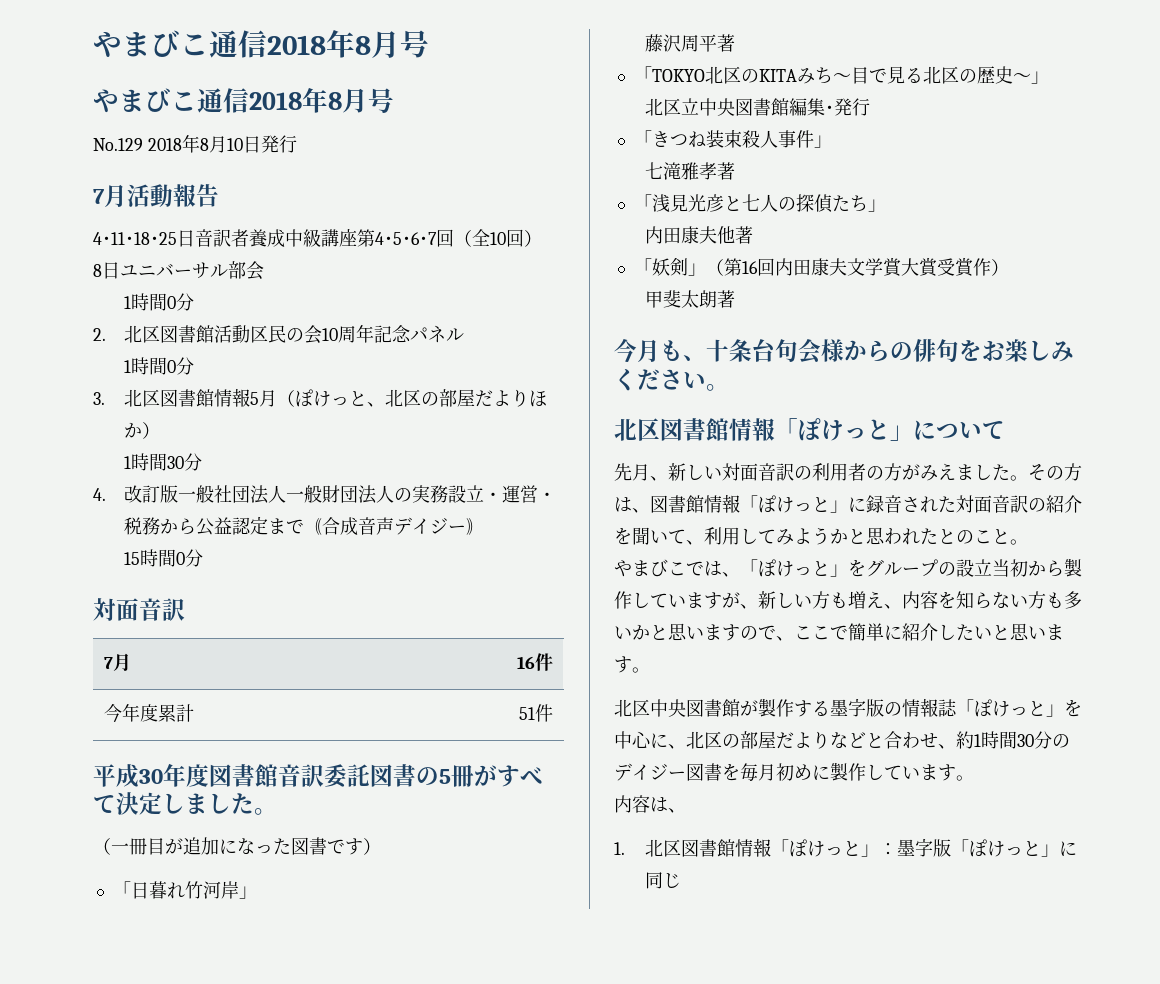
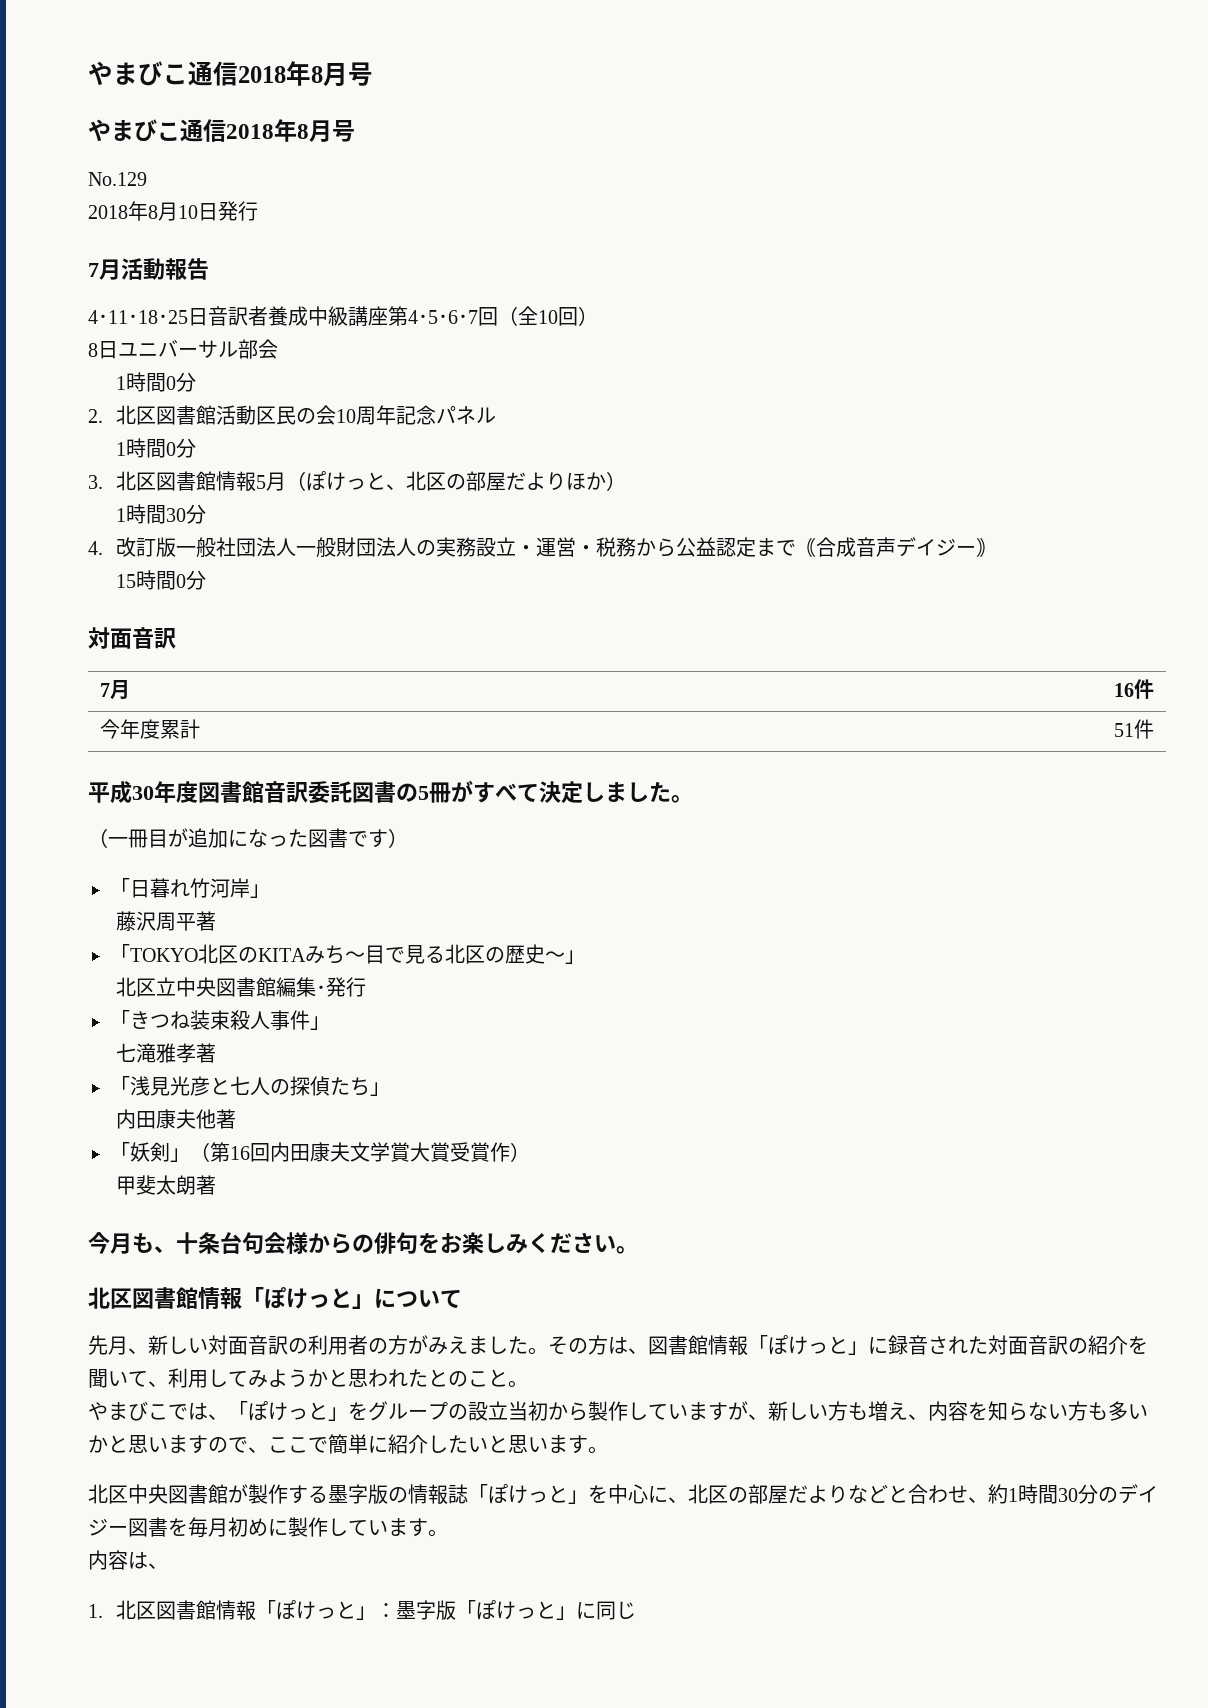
- No.129 2018年8月10日発行
+ No.129
+ 2018年8月10日発行

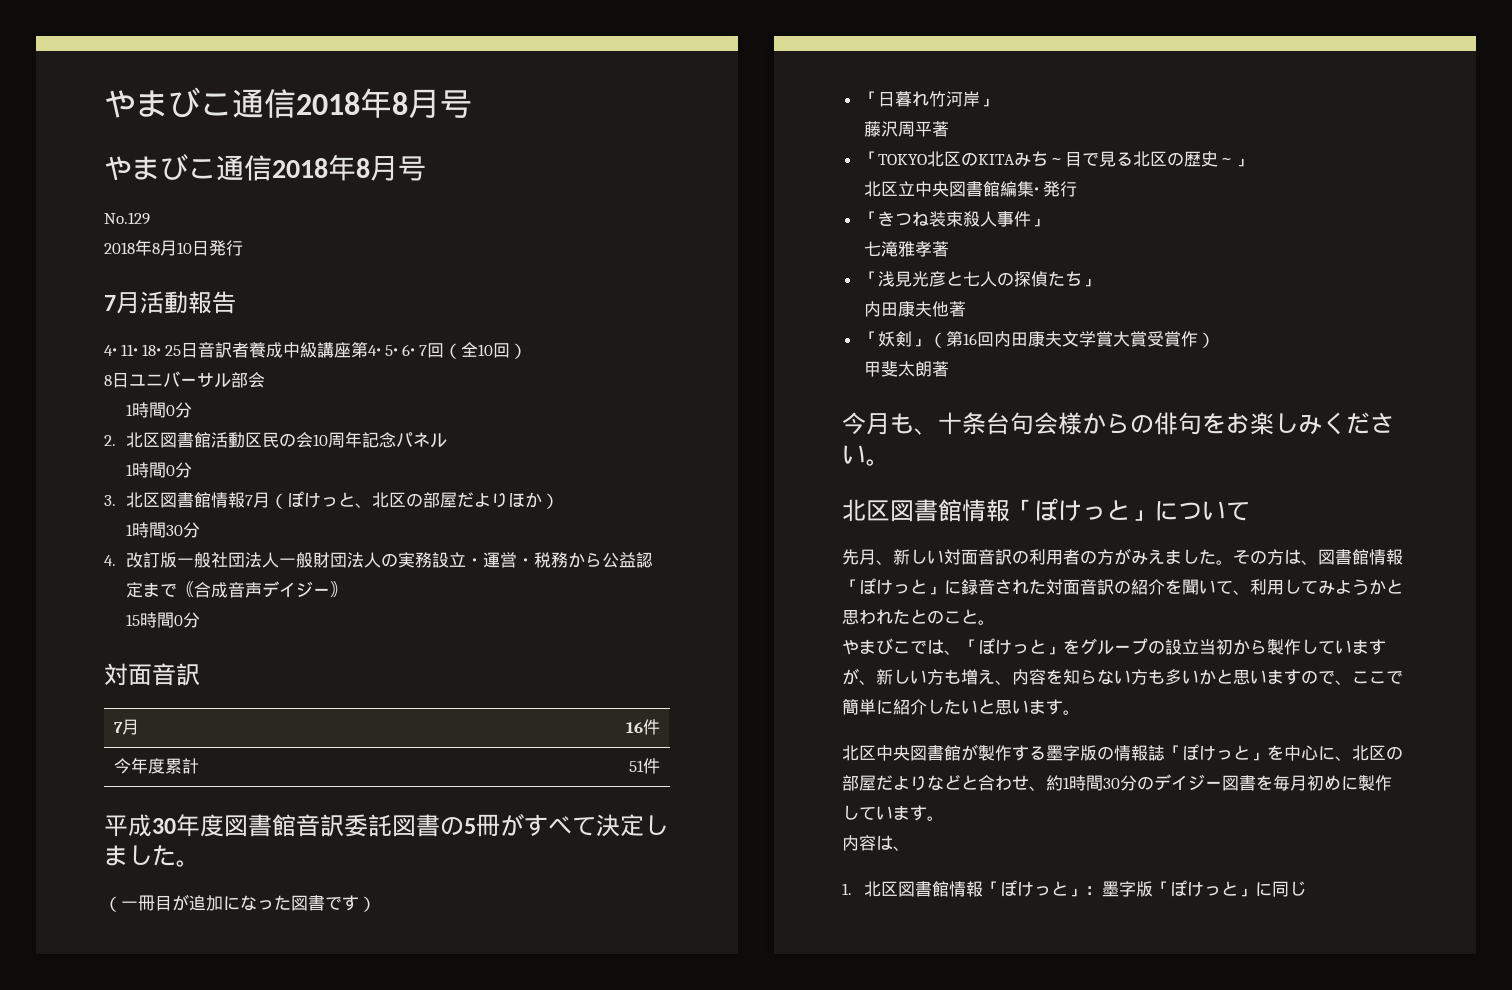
- 3.北区図書館情報5月（ぽけっと、北区の部屋だよりほか）
+ 3.北区図書館情報7月（ぽけっと、北区の部屋だよりほか）

